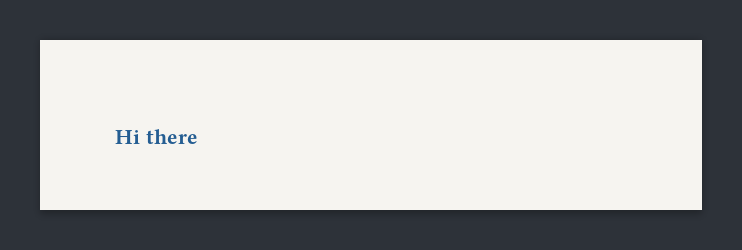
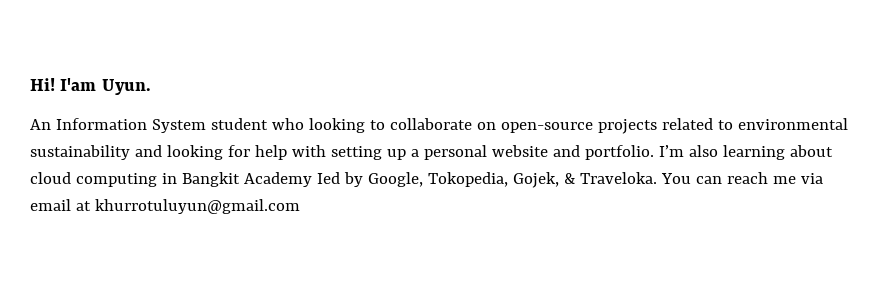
- Hi there
+ Hi! I'am Uyun.
+ An Information System student who looking to collaborate on open-source projects related to environmental sustainability and looking for help with setting up a personal website and portfolio. I’m also learning about cloud computing in Bangkit Academy Ied by Google, Tokopedia, Gojek, & Traveloka. You can reach me via email at khurrotuluyun@gmail.com

